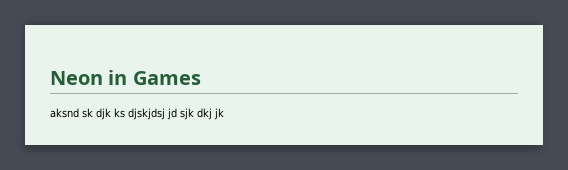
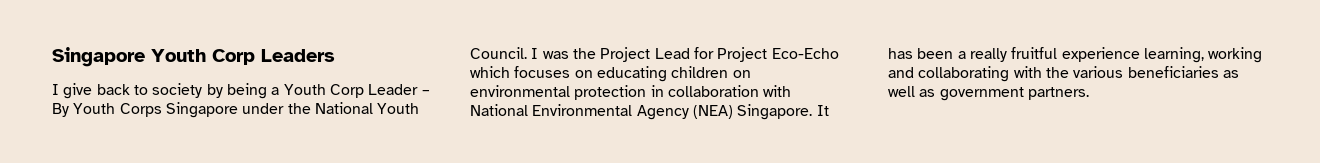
- Neon in Games
- aksnd sk djk ks djskjdsj jd sjk dkj jk
+ Singapore Youth Corp Leaders
+ I give back to society by being a Youth Corp Leader – By Youth Corps Singapore under the National Youth Council. I was the Project Lead for Project Eco-Echo which focuses on educating children on environmental protection in collaboration with National Environmental Agency (NEA) Singapore. It has been a really fruitful experience learning, working and collaborating with the various beneficiaries as well as government partners.

